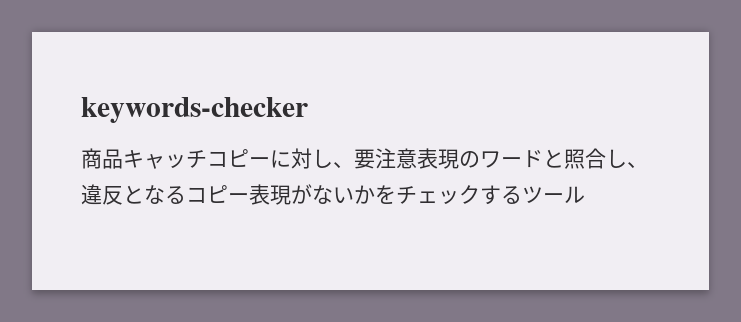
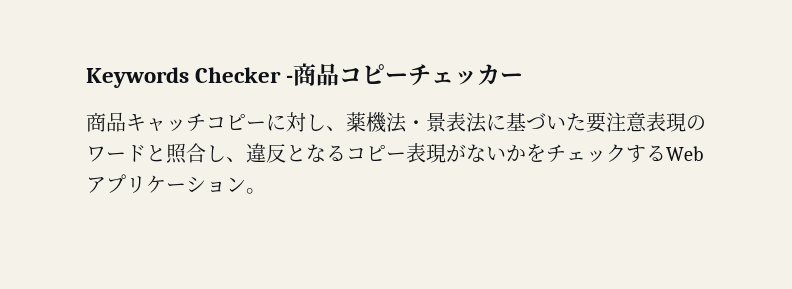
- keywords-checker
+ Keywords Checker -商品コピーチェッカー
- 商品キャッチコピーに対し、要注意表現のワードと照合し、違反となるコピー表現がないかをチェックするツール
+ 商品キャッチコピーに対し、薬機法・景表法に基づいた要注意表現のワードと照合し、違反となるコピー表現がないかをチェックするWebアプリケーション。

